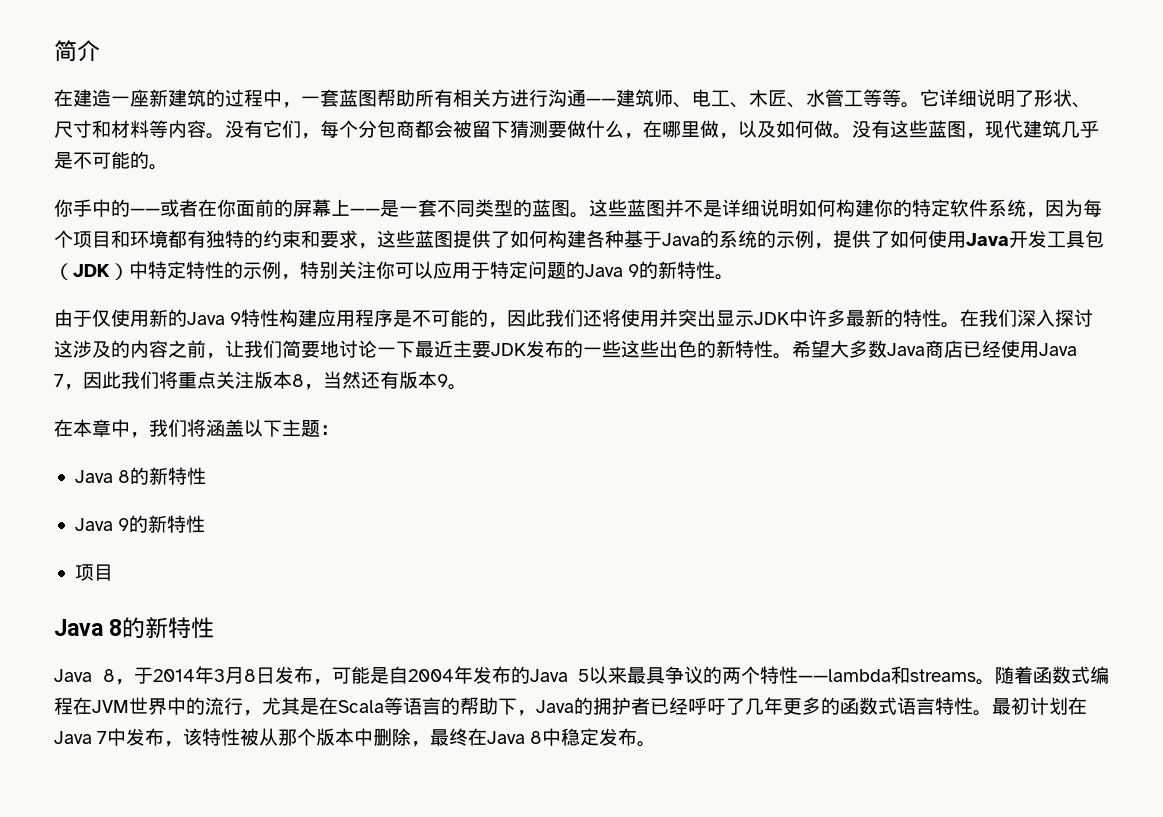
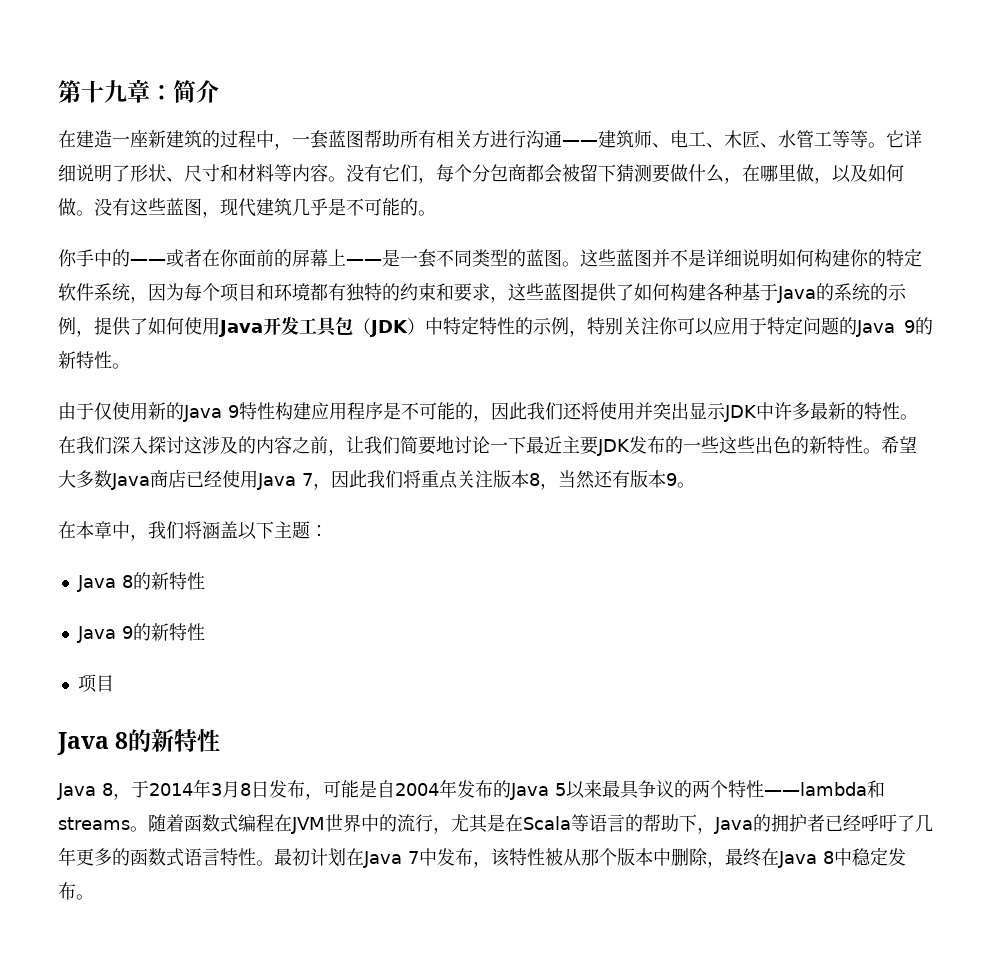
- 简介
+ 第十九章：简介

